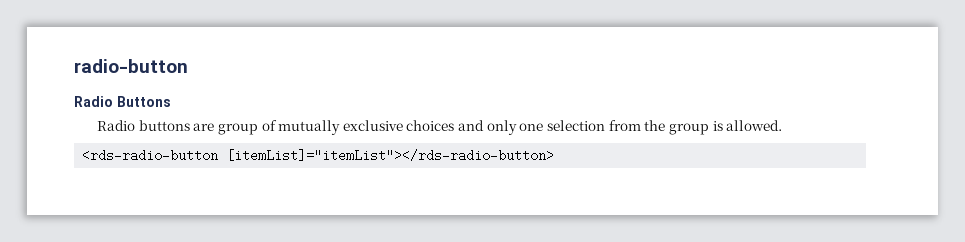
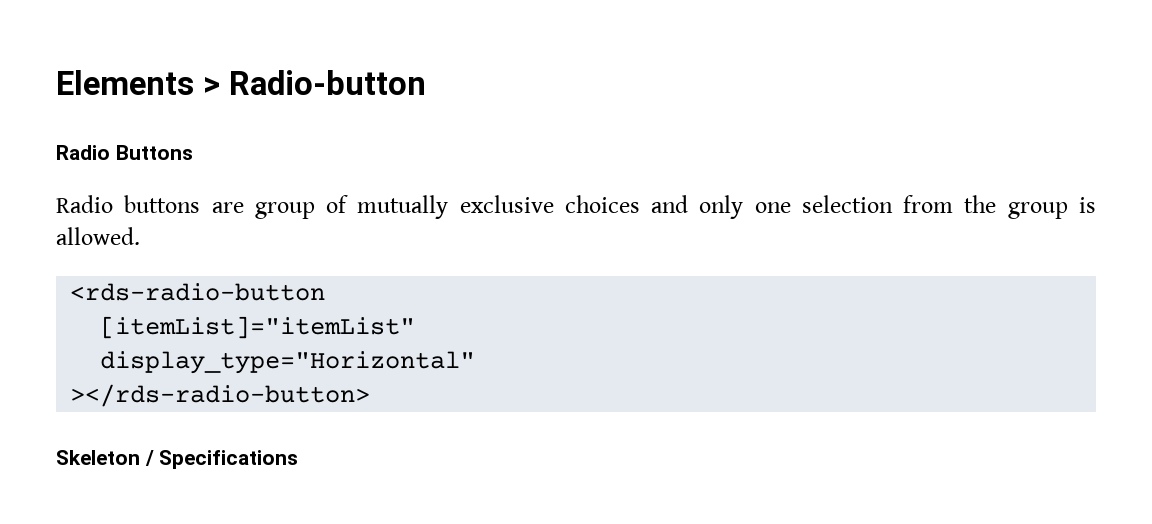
- radio-button
+ Elements > Radio-button
- <rds-radio-button [itemList]="itemList"></rds-radio-button>
+ <rds-radio-button
+ [itemList]="itemList"
+ display_type="Horizontal"
+ ></rds-radio-button>
+ Skeleton / Specifications

